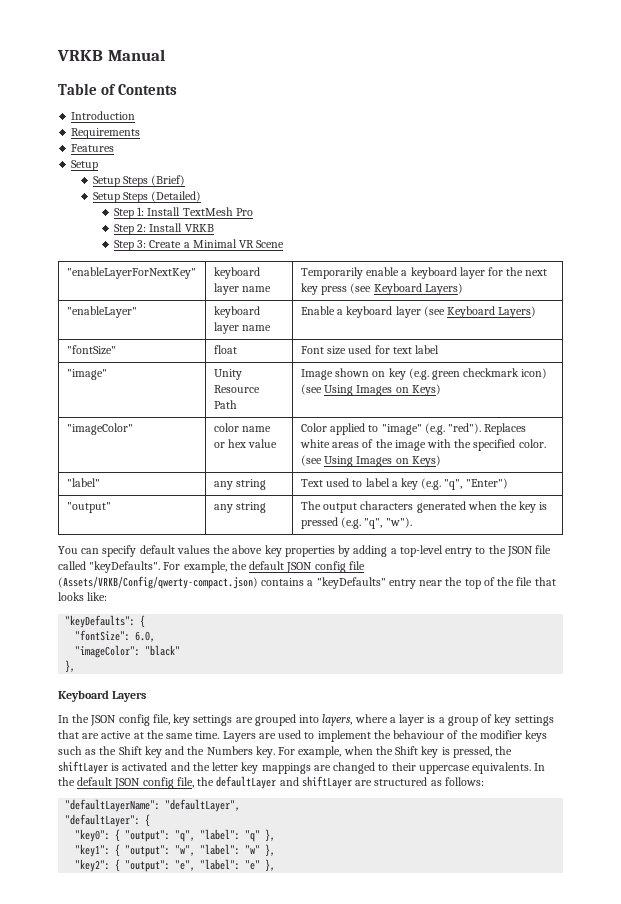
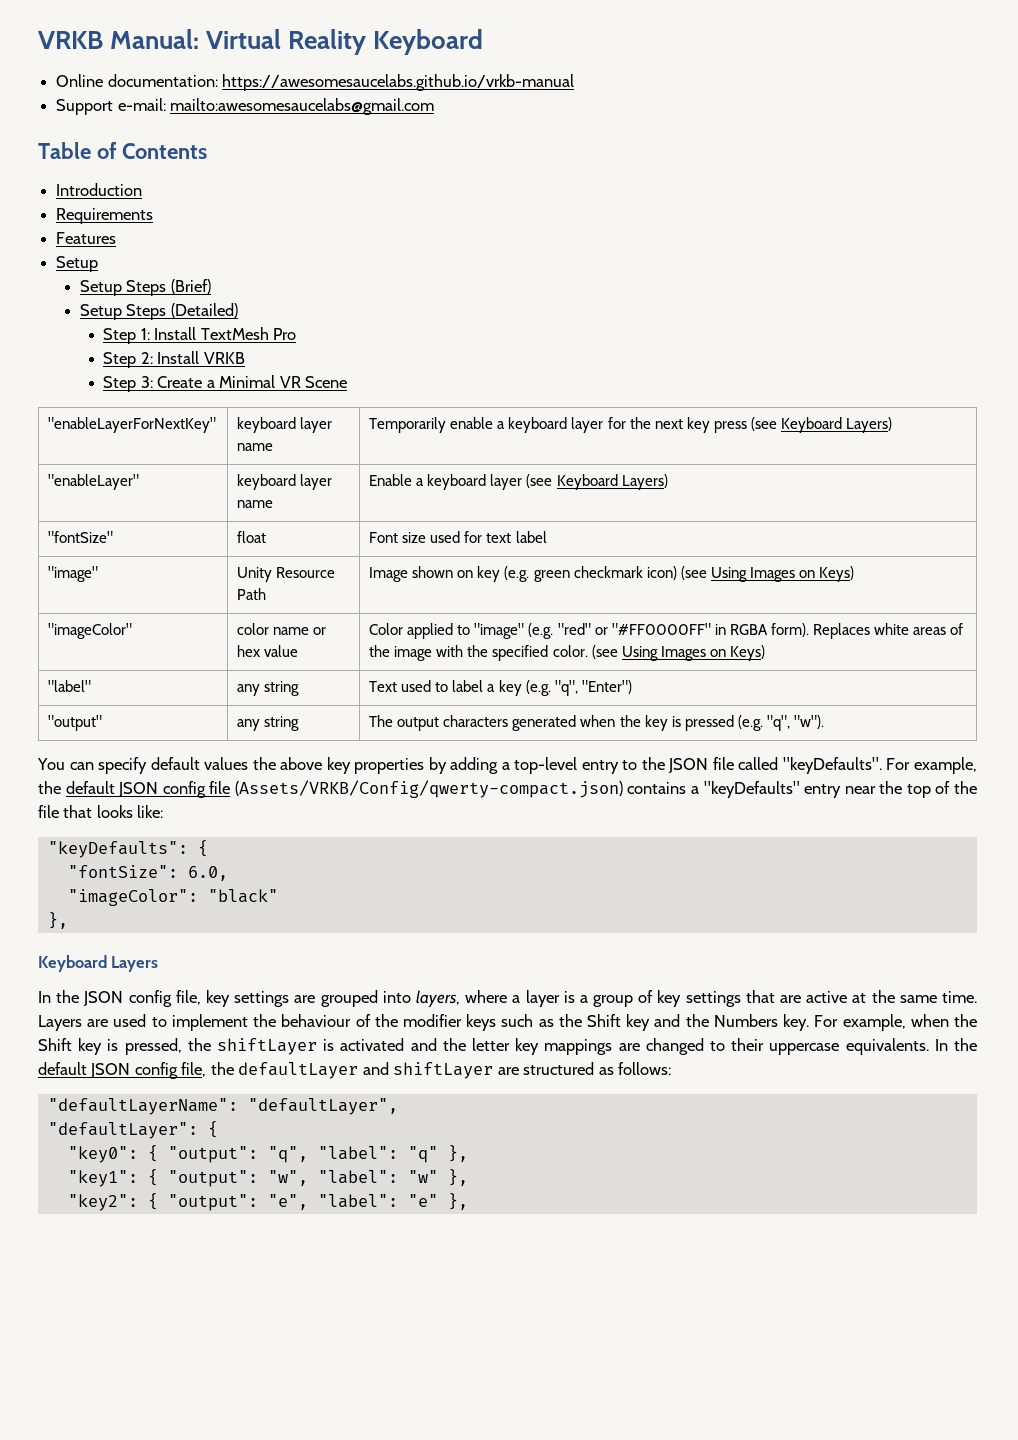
- VRKB Manual
+ VRKB Manual: Virtual Reality Keyboard
+ Online documentation: https://awesomesaucelabs.github.io/vrkb-manual
+ Support e-mail: mailto:awesomesaucelabs@gmail.com
- "imageColor" | color name or hex value | Color applied to "image" (e.g. "red"). Replaces white areas of the image with the specified color. (see Using Images on Keys)
+ "imageColor" | color name or hex value | Color applied to "image" (e.g. "red" or "#FF0000FF" in RGBA form). Replaces white areas of the image with the specified color. (see Using Images on Keys)

